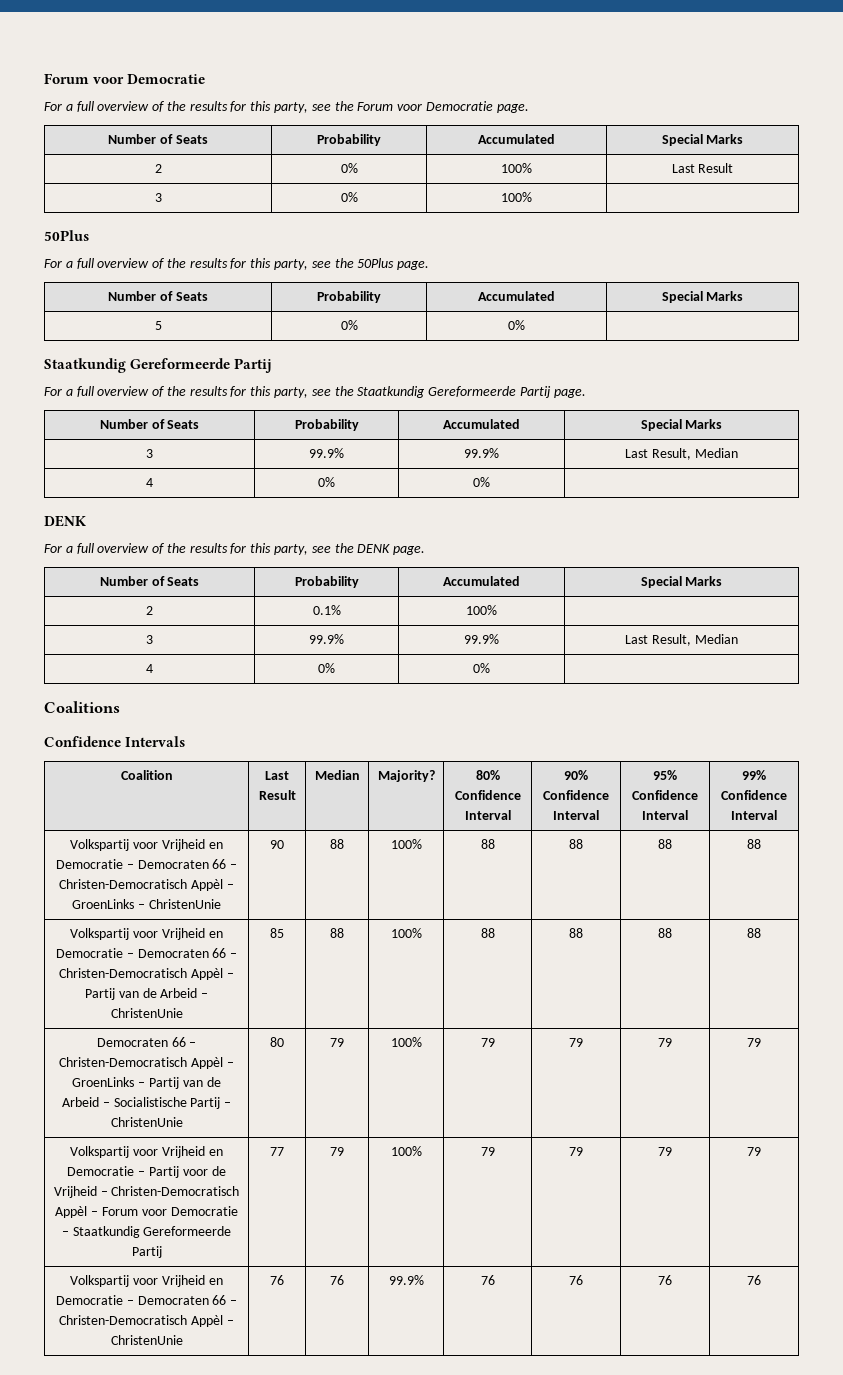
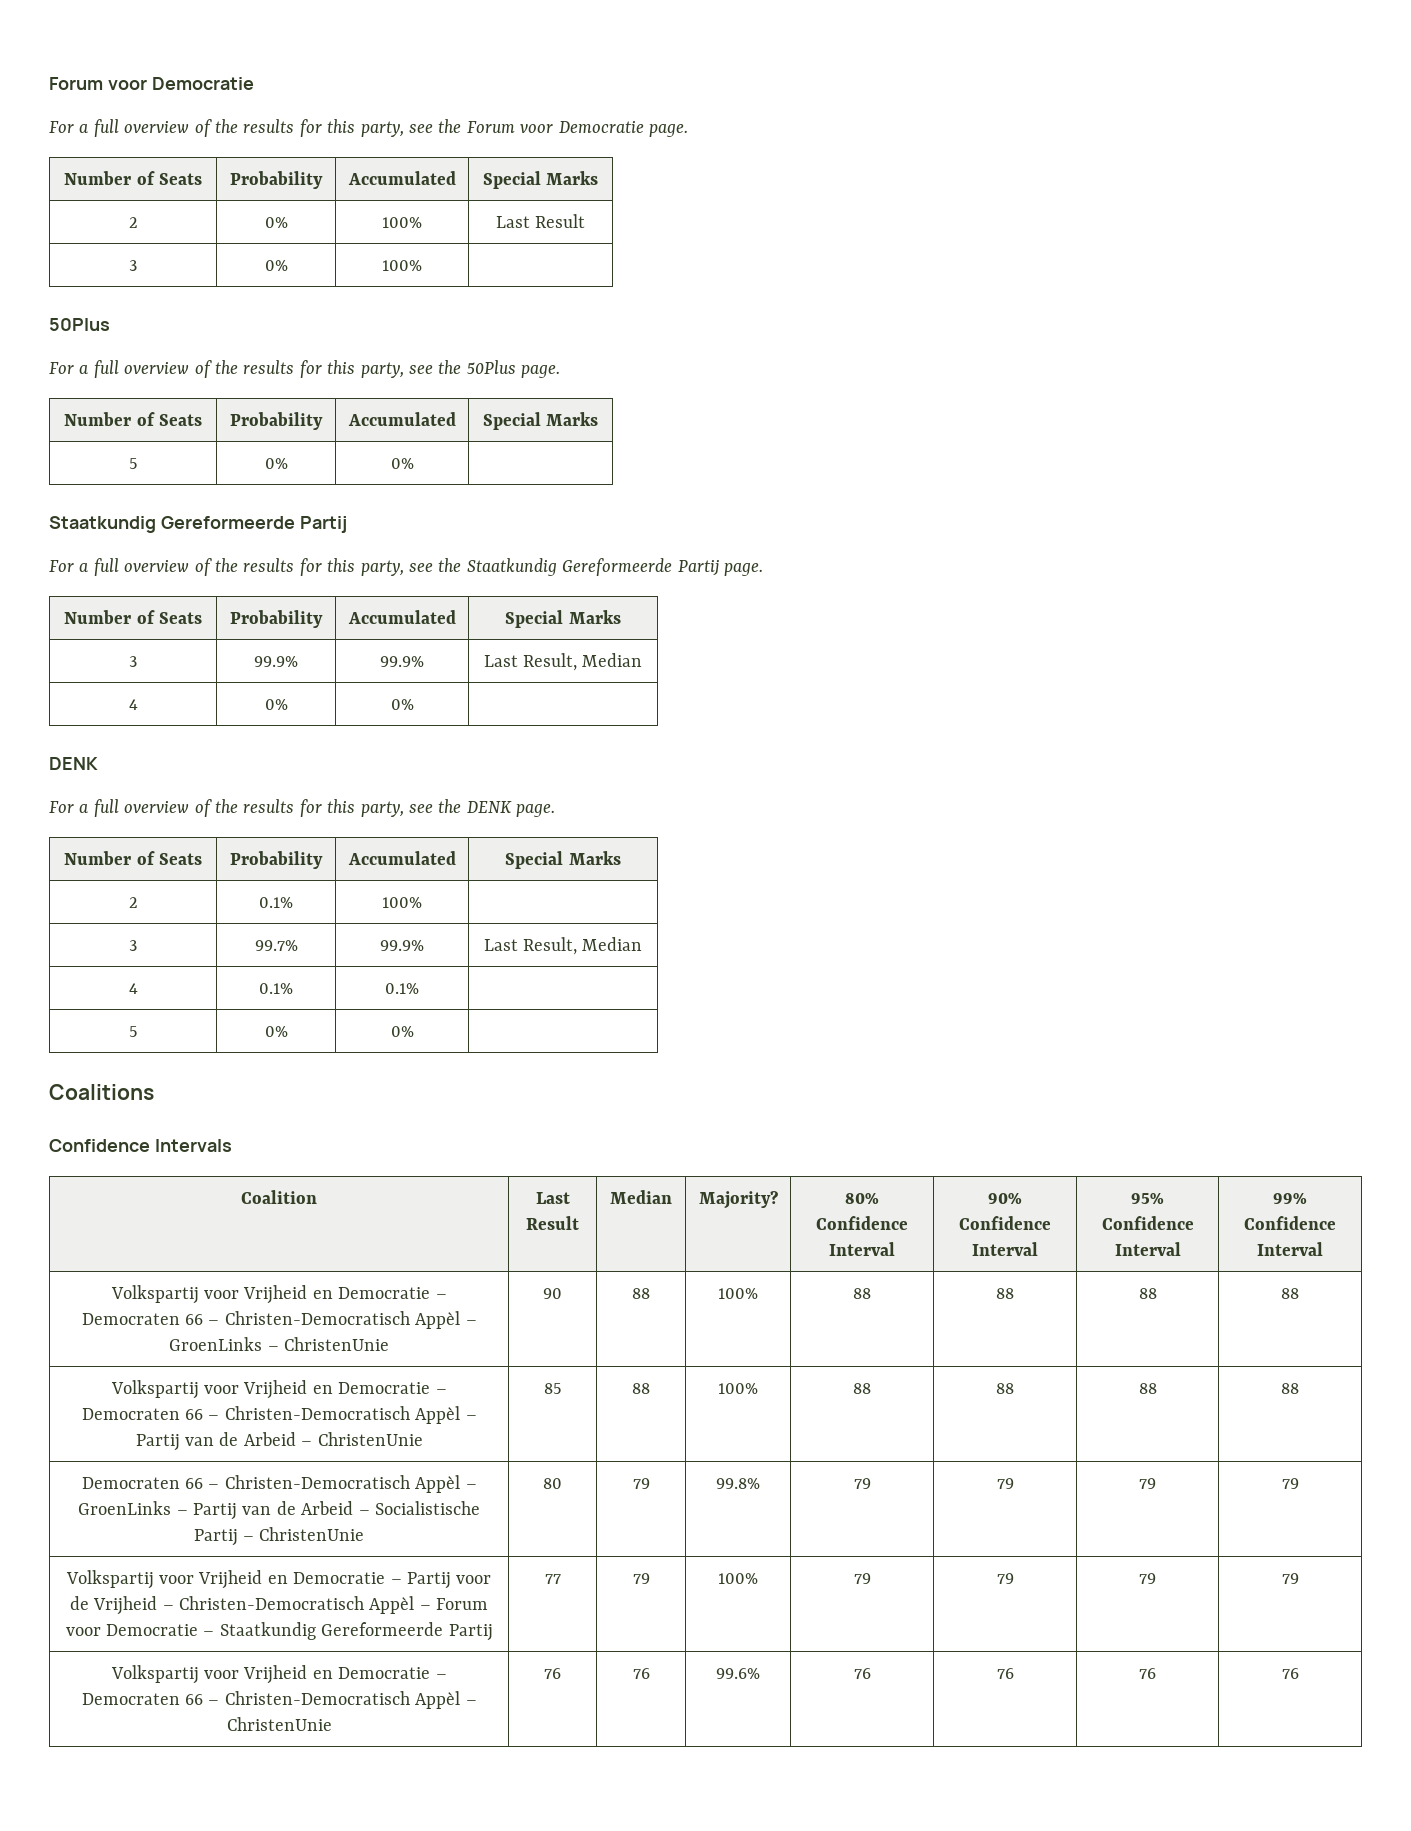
  2 | 0.1% | 100% |
- 3 | 99.9% | 99.9% | Last Result, Median
- 4 | 0% | 0% |
+ 3 | 99.7% | 99.9% | Last Result, Median
+ 4 | 0.1% | 0.1% |
+ 5 | 0% | 0% |
- Democraten 66 – Christen-Democratisch Appèl – GroenLinks – Partij van de Arbeid – Socialistische Partij – ChristenUnie | 80 | 79 | 100% | 79 | 79 | 79 | 79
+ Democraten 66 – Christen-Democratisch Appèl – GroenLinks – Partij van de Arbeid – Socialistische Partij – ChristenUnie | 80 | 79 | 99.8% | 79 | 79 | 79 | 79
- Volkspartij voor Vrijheid en Democratie – Democraten 66 – Christen-Democratisch Appèl – ChristenUnie | 76 | 76 | 99.9% | 76 | 76 | 76 | 76
+ Volkspartij voor Vrijheid en Democratie – Democraten 66 – Christen-Democratisch Appèl – ChristenUnie | 76 | 76 | 99.6% | 76 | 76 | 76 | 76

